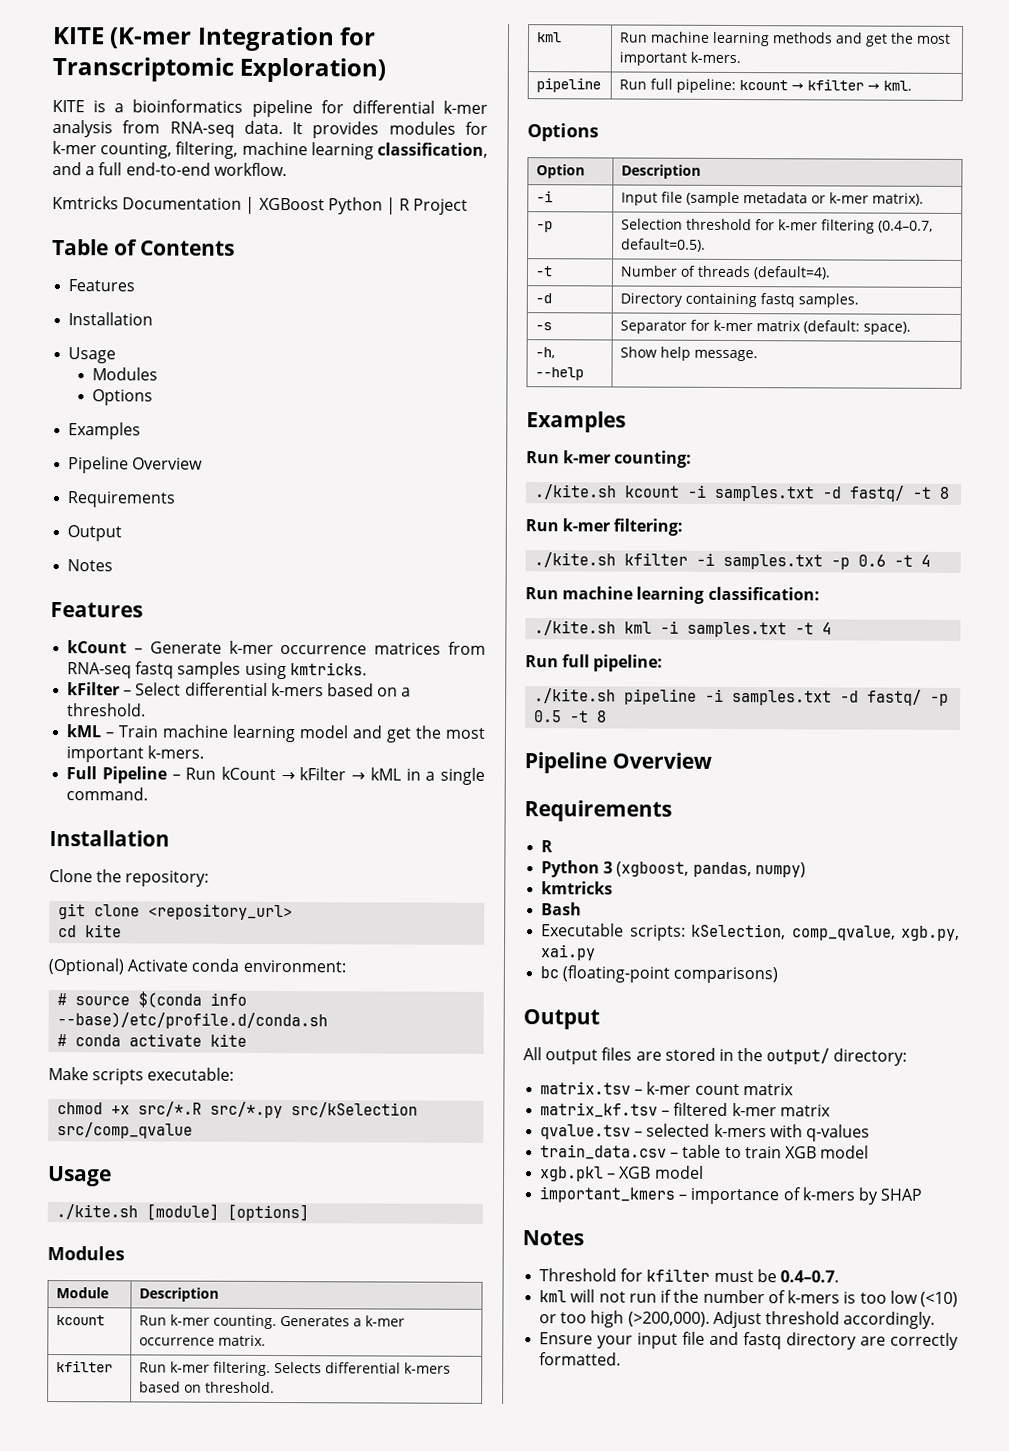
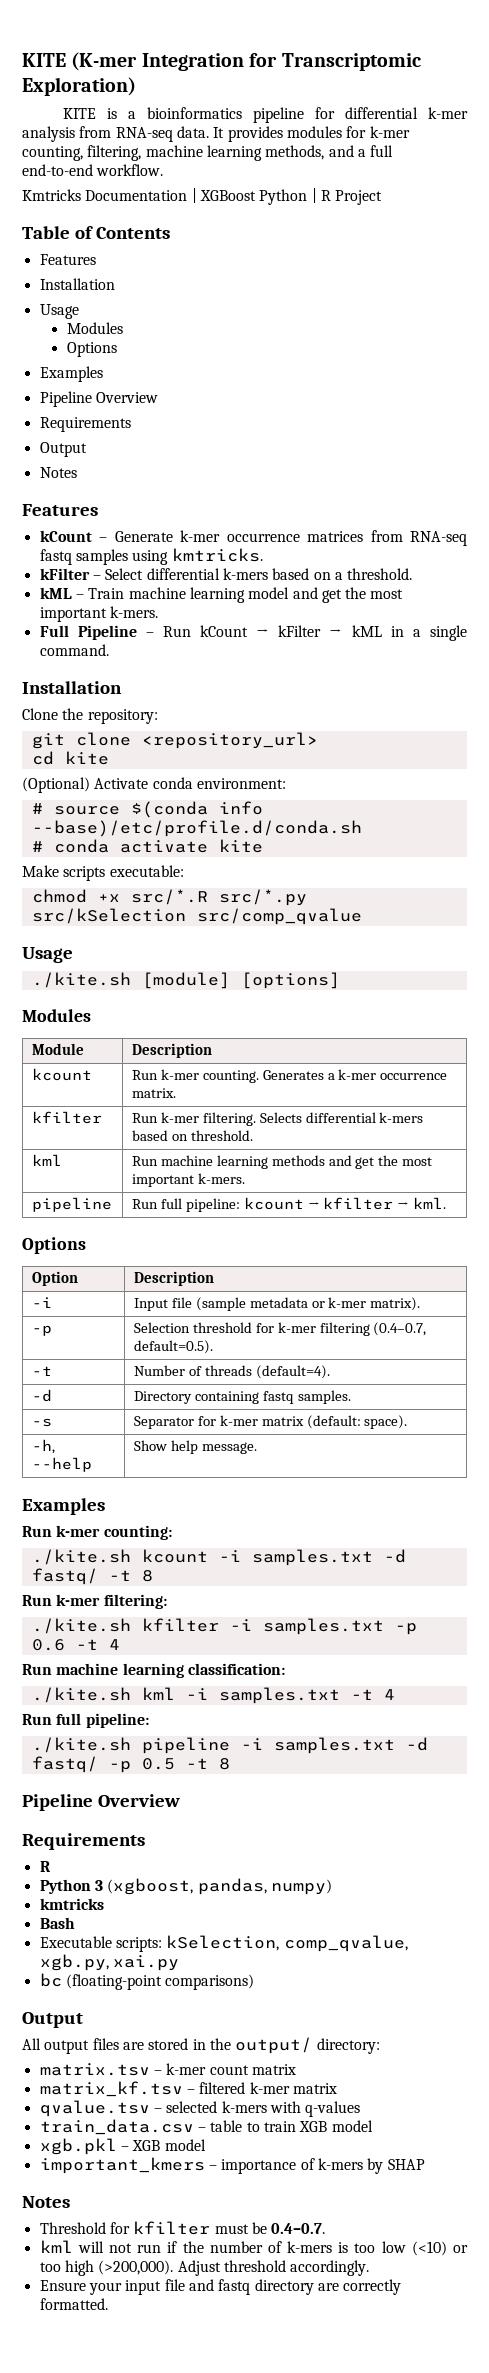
- It provides modules for k-mer counting, filtering, machine learning classification, and a full end-to-end workflow.
+ It provides modules for k-mer counting, filtering, machine learning methods, and a full end-to-end workflow.

